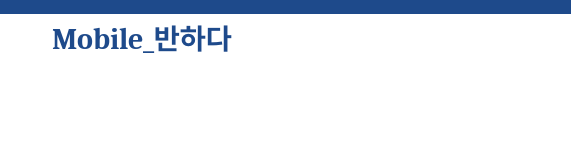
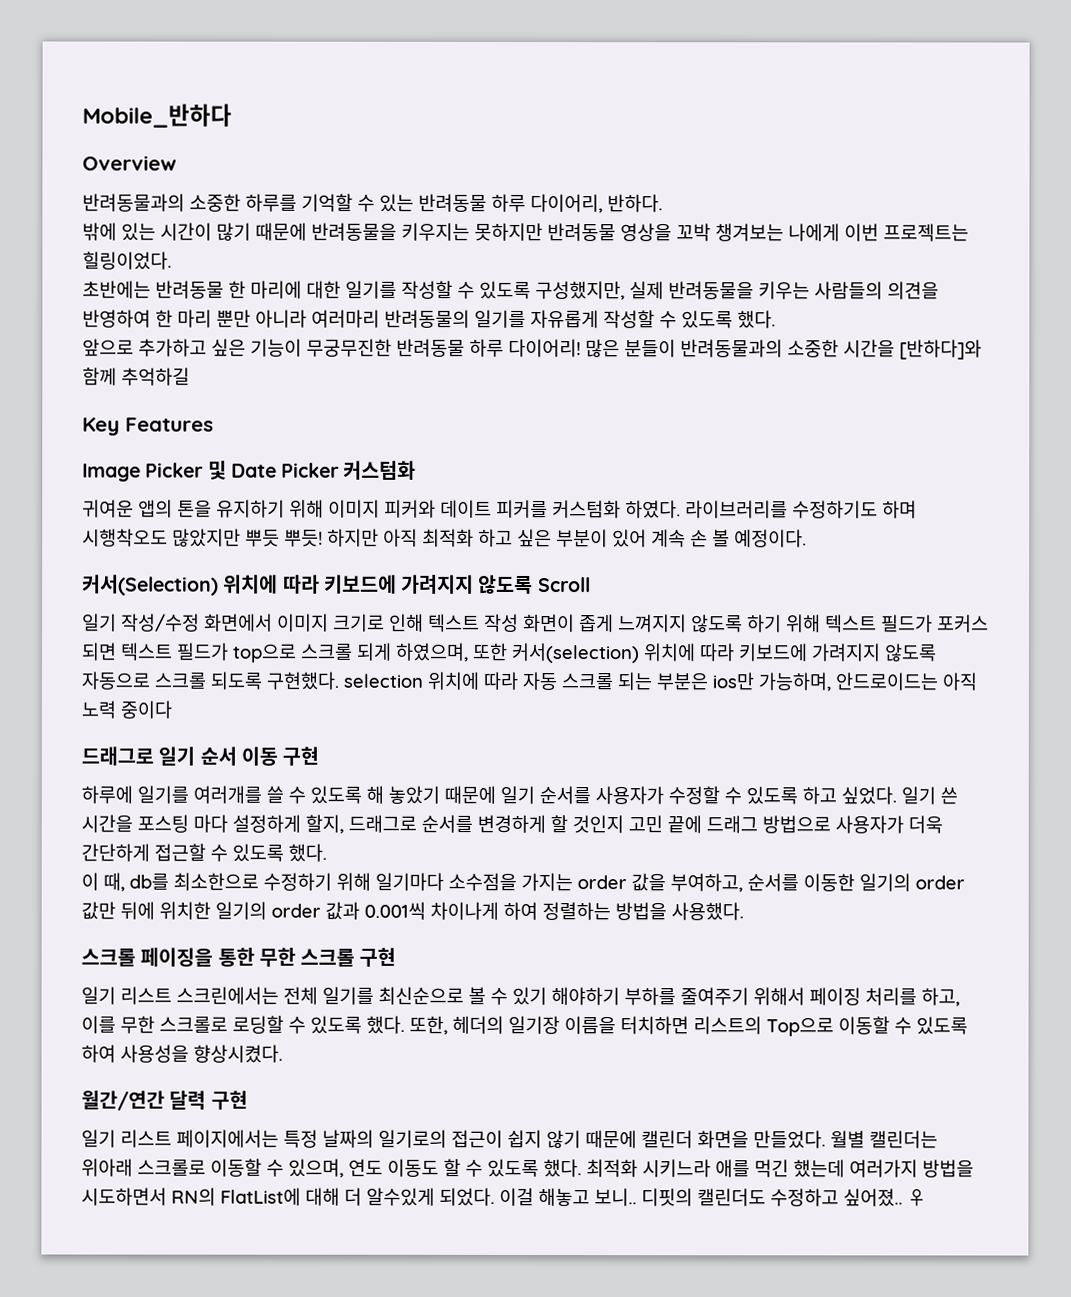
+ Overview
+ 반려동물과의 소중한 하루를 기억할 수 있는 반려동물 하루 다이어리, 반하다.
+ 밖에 있는 시간이 많기 때문에 반려동물을 키우지는 못하지만 반려동물 영상을 꼬박 챙겨보는 나에게 이번 프로젝트는 힐링이었다.
+ 초반에는 반려동물 한 마리에 대한 일기를 작성할 수 있도록 구성했지만, 실제 반려동물을 키우는 사람들의 의견을 반영하여 한 마리 뿐만 아니라 여러마리 반려동물의 일기를 자유롭게 작성할 수 있도록 했다.
+ 앞으로 추가하고 싶은 기능이 무궁무진한 반려동물 하루 다이어리! 많은 분들이 반려동물과의 소중한 시간을 [반하다]와 함께 추억하길
+ Key Features
+ Image Picker 및 Date Picker 커스텀화
+ 귀여운 앱의 톤을 유지하기 위해 이미지 피커와 데이트 피커를 커스텀화 하였다. 라이브러리를 수정하기도 하며 시행착오도 많았지만 뿌듯 뿌듯! 하지만 아직 최적화 하고 싶은 부분이 있어 계속 손 볼 예정이다.
+ 커서(Selection) 위치에 따라 키보드에 가려지지 않도록 Scroll
+ 일기 작성/수정 화면에서 이미지 크기로 인해 텍스트 작성 화면이 좁게 느껴지지 않도록 하기 위해 텍스트 필드가 포커스 되면 텍스트 필드가 top으로 스크롤 되게 하였으며, 또한 커서(selection) 위치에 따라 키보드에 가려지지 않도록 자동으로 스크롤 되도록 구현했다. selection 위치에 따라 자동 스크롤 되는 부분은 ios만 가능하며, 안드로이드는 아직 노력 중이다
+ 드래그로 일기 순서 이동 구현
+ 하루에 일기를 여러개를 쓸 수 있도록 해 놓았기 때문에 일기 순서를 사용자가 수정할 수 있도록 하고 싶었다. 일기 쓴 시간을 포스팅 마다 설정하게 할지, 드래그로 순서를 변경하게 할 것인지 고민 끝에 드래그 방법으로 사용자가 더욱 간단하게 접근할 수 있도록 했다.
+ 이 때, db를 최소한으로 수정하기 위해 일기마다 소수점을 가지는 order 값을 부여하고, 순서를 이동한 일기의 order 값만 뒤에 위치한 일기의 order 값과 0.001씩 차이나게 하여 정렬하는 방법을 사용했다.
+ 스크롤 페이징을 통한 무한 스크롤 구현
+ 일기 리스트 스크린에서는 전체 일기를 최신순으로 볼 수 있기 해야하기 부하를 줄여주기 위해서 페이징 처리를 하고, 이를 무한 스크롤로 로딩할 수 있도록 했다. 또한, 헤더의 일기장 이름을 터치하면 리스트의 Top으로 이동할 수 있도록 하여 사용성을 향상시켰다.
+ 월간/연간 달력 구현
+ 일기 리스트 페이지에서는 특정 날짜의 일기로의 접근이 쉽지 않기 때문에 캘린더 화면을 만들었다. 월별 캘린더는 위아래 스크롤로 이동할 수 있으며, 연도 이동도 할 수 있도록 했다. 최적화 시키느라 애를 먹긴 했는데 여러가지 방법을 시도하면서 RN의 FlatList에 대해 더 알수있게 되었다. 이걸 해놓고 보니.. 디핏의 캘린더도 수정하고 싶어졌.. ♀

